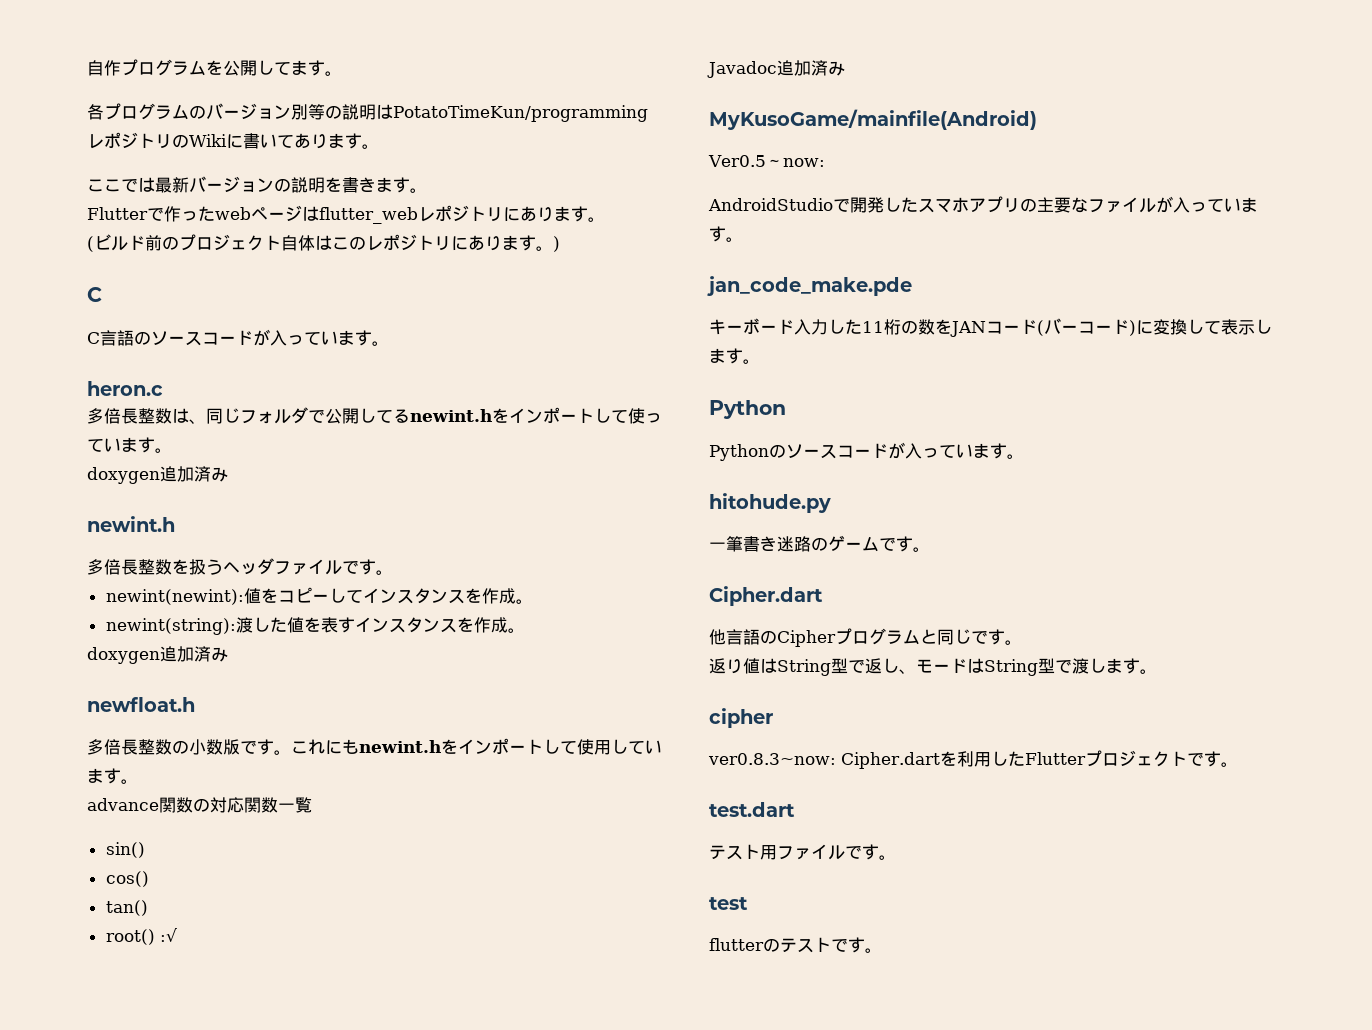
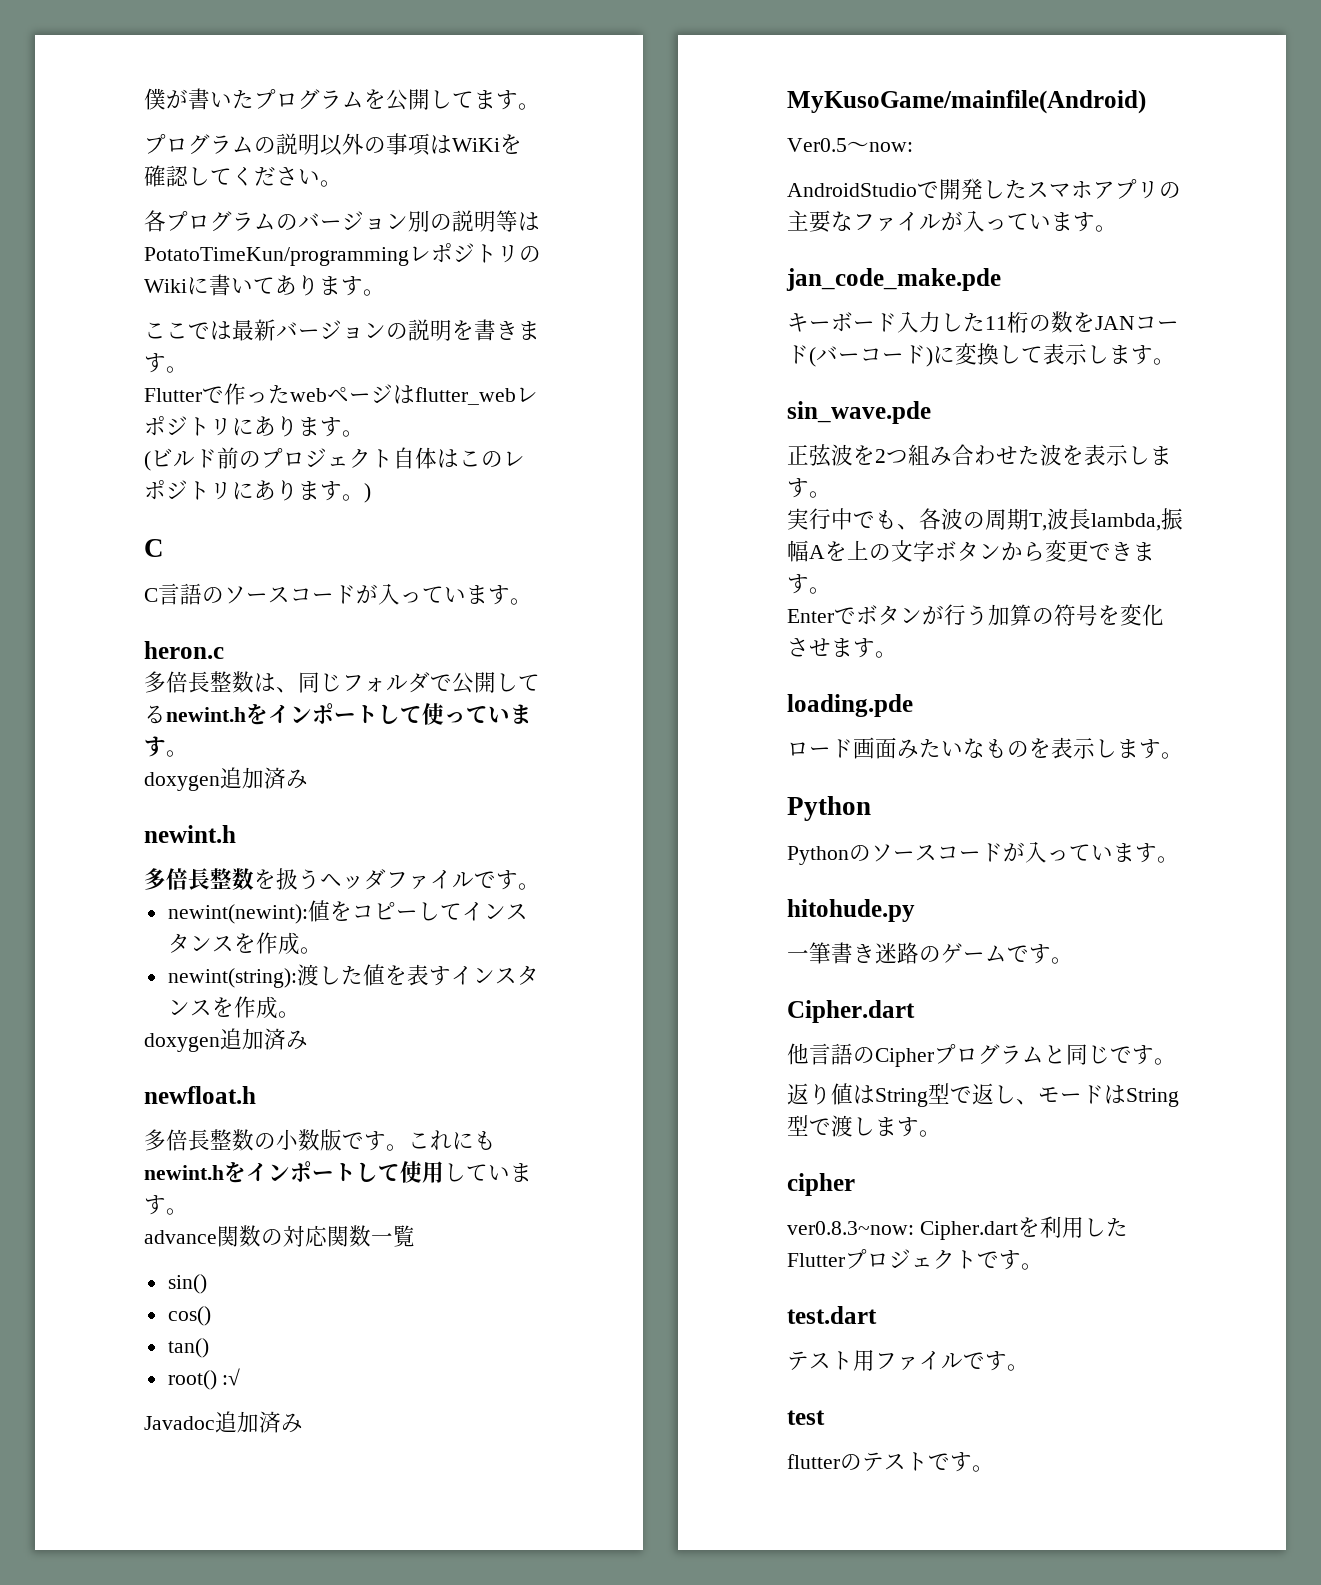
- 自作プログラムを公開してます。
+ 僕が書いたプログラムを公開してます。
+ プログラムの説明以外の事項はWiKiを確認してください。
- 各プログラムのバージョン別等の説明はPotatoTimeKun/programmingレポジトリのWikiに書いてあります。
+ 各プログラムのバージョン別の説明等はPotatoTimeKun/programmingレポジトリのWikiに書いてあります。
+ sin_wave.pde
+ 正弦波を2つ組み合わせた波を表示します。
+ 実行中でも、各波の周期T,波長lambda,振幅Aを上の文字ボタンから変更できます。
+ Enterでボタンが行う加算の符号を変化させます。
+ loading.pde
+ ロード画面みたいなものを表示します。

